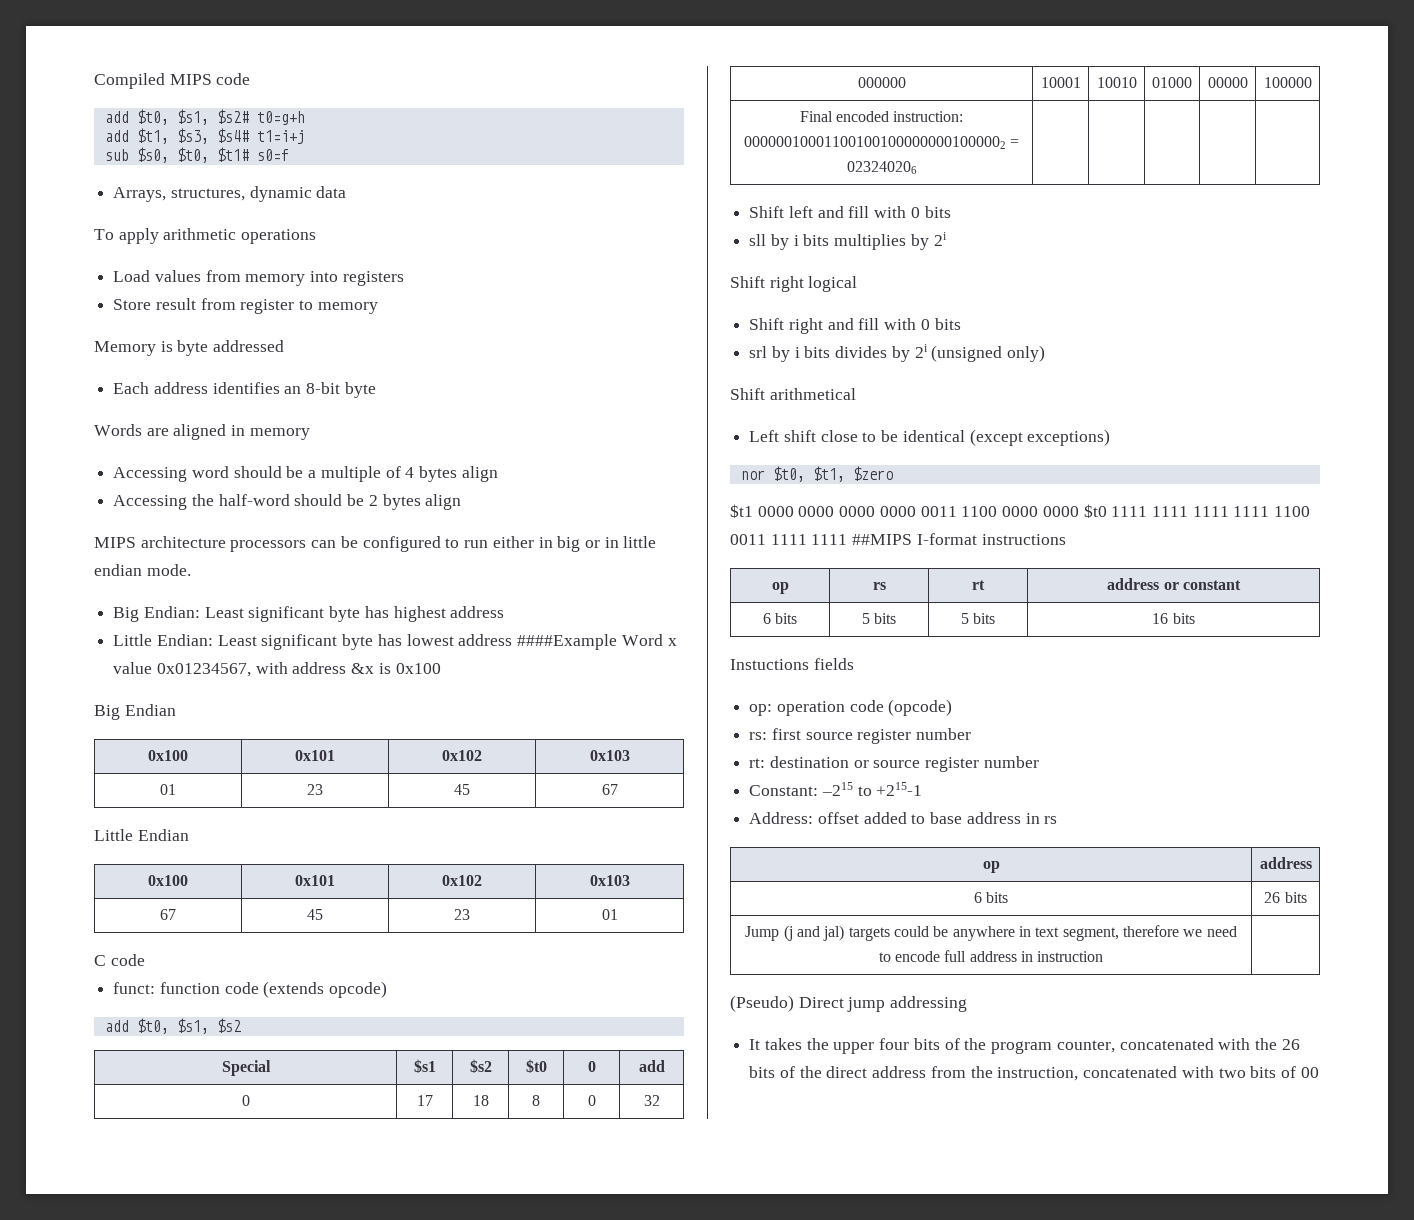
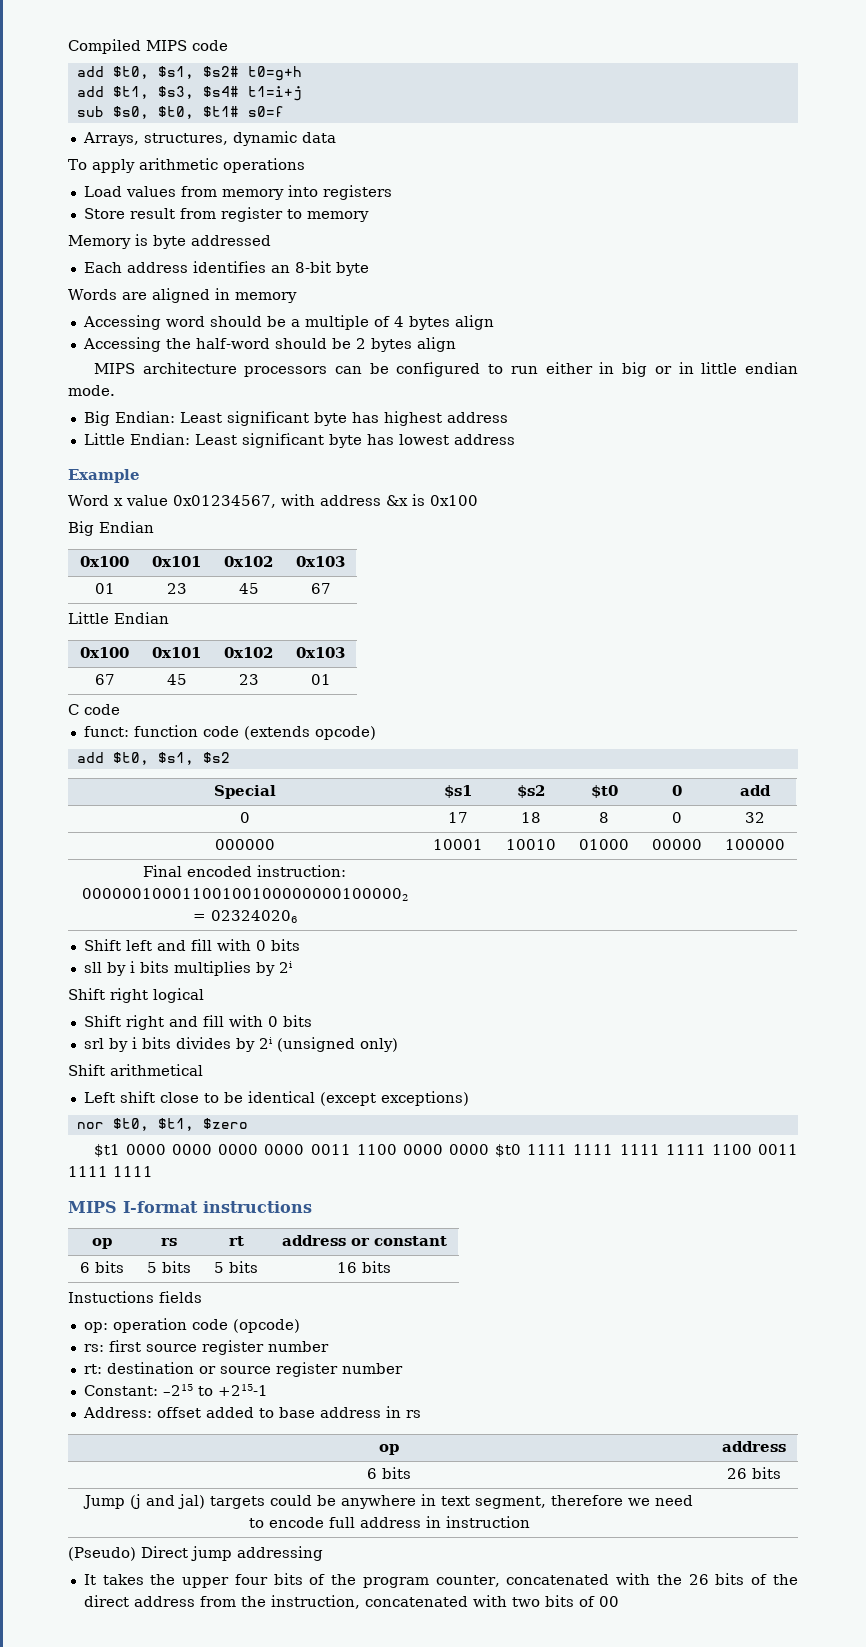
- Little Endian: Least significant byte has lowest address ####Example Word x value 0x01234567, with address &x is 0x100
+ Little Endian: Least significant byte has lowest address
+ Example
+ Word x value 0x01234567, with address &x is 0x100
- $t1 0000 0000 0000 0000 0011 1100 0000 0000 $t0 1111 1111 1111 1111 1100 0011 1111 1111 ##MIPS I-format instructions
+ $t1 0000 0000 0000 0000 0011 1100 0000 0000 $t0 1111 1111 1111 1111 1100 0011 1111 1111
+ MIPS I-format instructions

